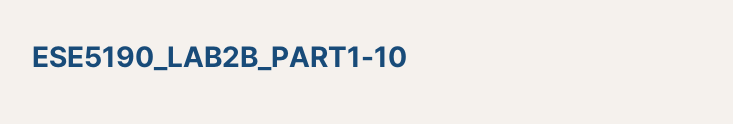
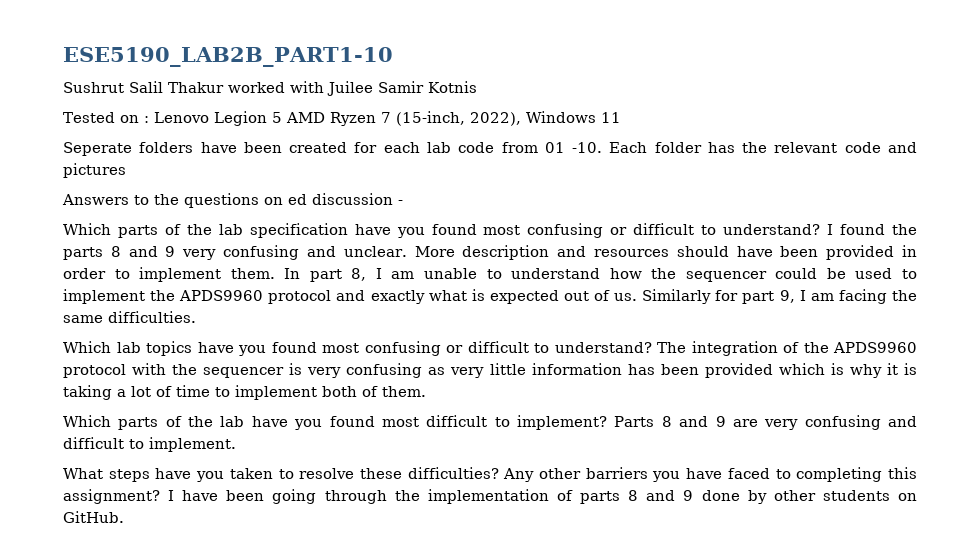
+ Sushrut Salil Thakur worked with Juilee Samir Kotnis
+ Tested on : Lenovo Legion 5 AMD Ryzen 7 (15-inch, 2022), Windows 11
+ Seperate folders have been created for each lab code from 01 -10. Each folder has the relevant code and pictures
+ Answers to the questions on ed discussion -
+ Which parts of the lab specification have you found most confusing or difficult to understand? I found the parts 8 and 9 very confusing and unclear. More description and resources should have been provided in order to implement them. In part 8, I am unable to understand how the sequencer could be used to implement the APDS9960 protocol and exactly what is expected out of us. Similarly for part 9, I am facing the same difficulties.
+ Which lab topics have you found most confusing or difficult to understand? The integration of the APDS9960 protocol with the sequencer is very confusing as very little information has been provided which is why it is taking a lot of time to implement both of them.
+ Which parts of the lab have you found most difficult to implement? Parts 8 and 9 are very confusing and difficult to implement.
+ What steps have you taken to resolve these difficulties? Any other barriers you have faced to completing this assignment? I have been going through the implementation of parts 8 and 9 done by other students on GitHub.

